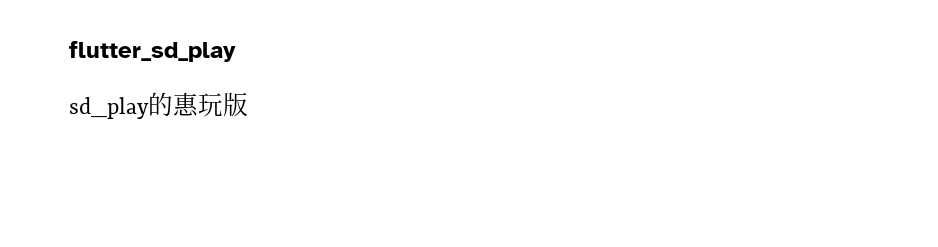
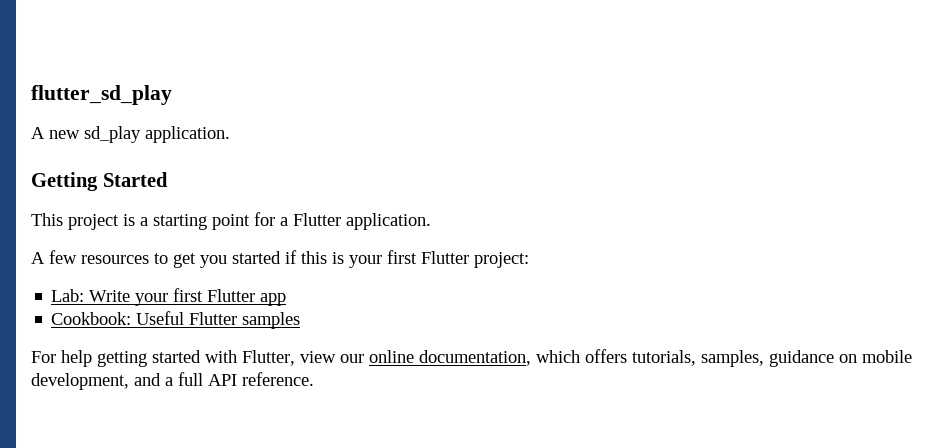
- sd_play的惠玩版
+ A new sd_play application.
+ Getting Started
+ This project is a starting point for a Flutter application.
+ A few resources to get you started if this is your first Flutter project:
+ Lab: Write your first Flutter app
+ Cookbook: Useful Flutter samples
+ For help getting started with Flutter, view our online documentation, which offers tutorials, samples, guidance on mobile development, and a full API reference.

